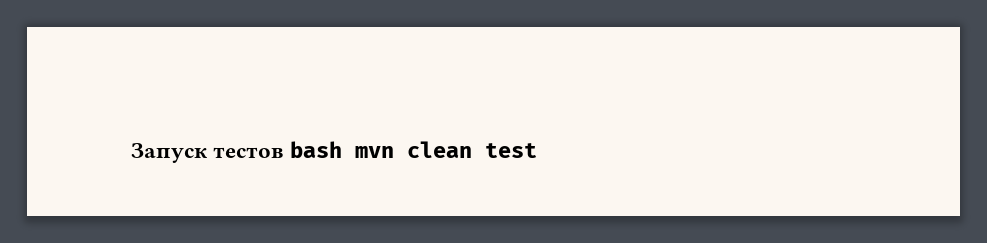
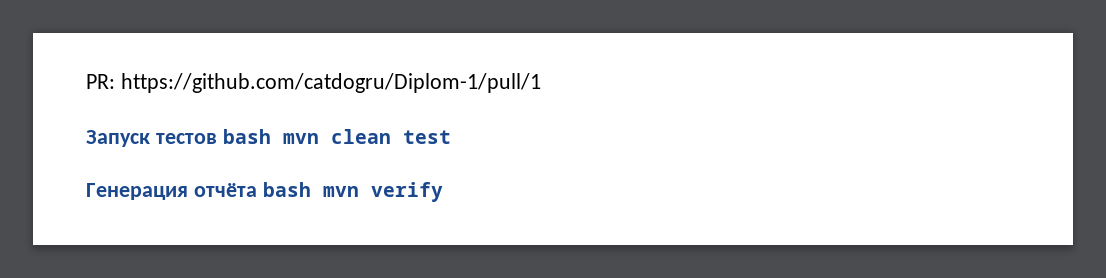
+ PR: https://github.com/catdogru/Diplom-1/pull/1
+ Генерация отчёта bash mvn verify

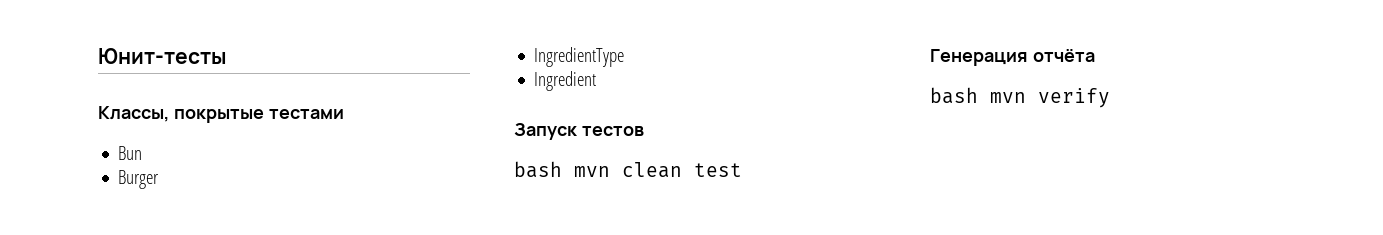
- PR: https://github.com/catdogru/Diplom-1/pull/1
+ Юнит-тесты
+ Классы, покрытые тестами
+ Bun
+ Burger
+ IngredientType
+ Ingredient
- Запуск тестов bash mvn clean test
+ Запуск тестов
+ bash mvn clean test
- Генерация отчёта bash mvn verify
+ Генерация отчёта
+ bash mvn verify

